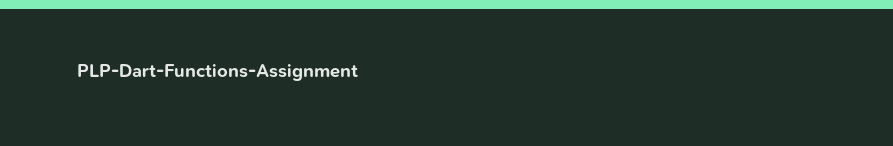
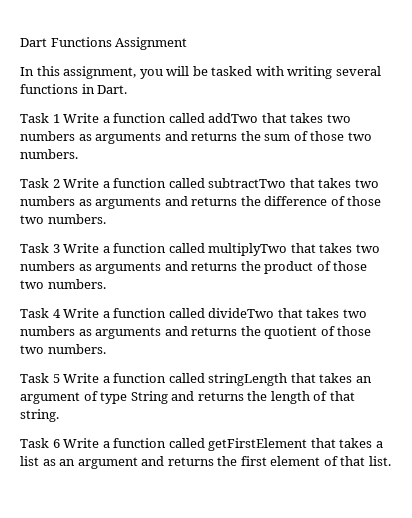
- PLP-Dart-Functions-Assignment
+ Dart Functions Assignment
+ In this assignment, you will be tasked with writing several functions in Dart.
+ Task 1 Write a function called addTwo that takes two numbers as arguments and returns the sum of those two numbers.
+ Task 2 Write a function called subtractTwo that takes two numbers as arguments and returns the difference of those two numbers.
+ Task 3 Write a function called multiplyTwo that takes two numbers as arguments and returns the product of those two numbers.
+ Task 4 Write a function called divideTwo that takes two numbers as arguments and returns the quotient of those two numbers.
+ Task 5 Write a function called stringLength that takes an argument of type String and returns the length of that string.
+ Task 6 Write a function called getFirstElement that takes a list as an argument and returns the first element of that list.

